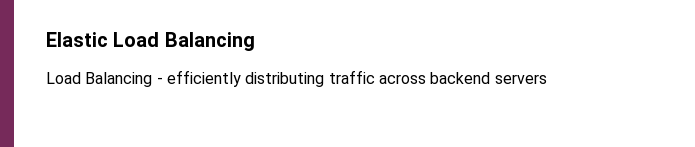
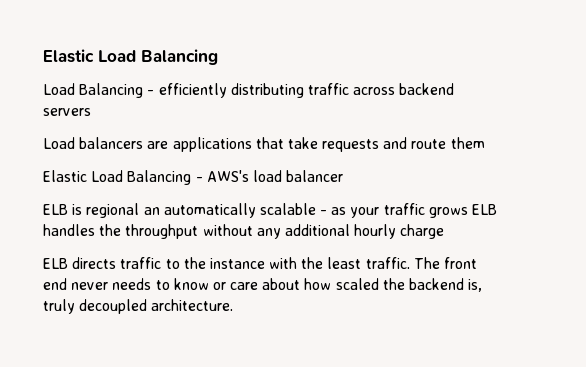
+ Load balancers are applications that take requests and route them
+ Elastic Load Balancing - AWS's load balancer
+ ELB is regional an automatically scalable - as your traffic grows ELB handles the throughput without any additional hourly charge
+ ELB directs traffic to the instance with the least traffic. The front end never needs to know or care about how scaled the backend is, truly decoupled architecture.

